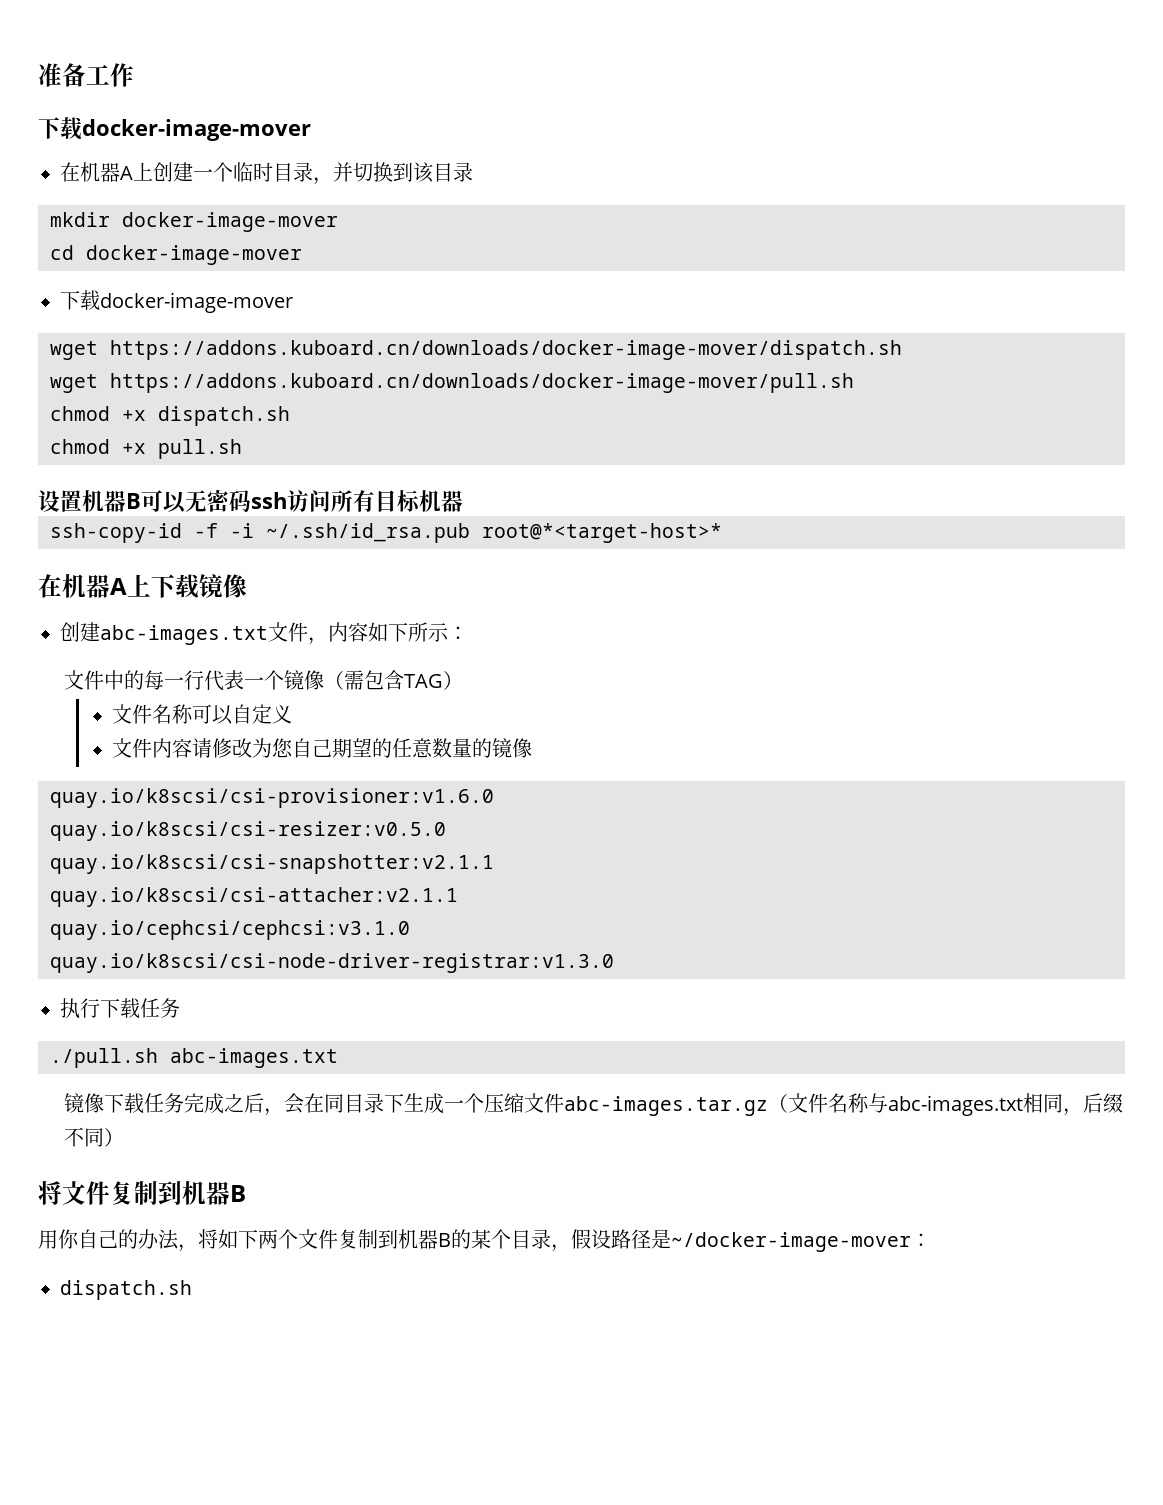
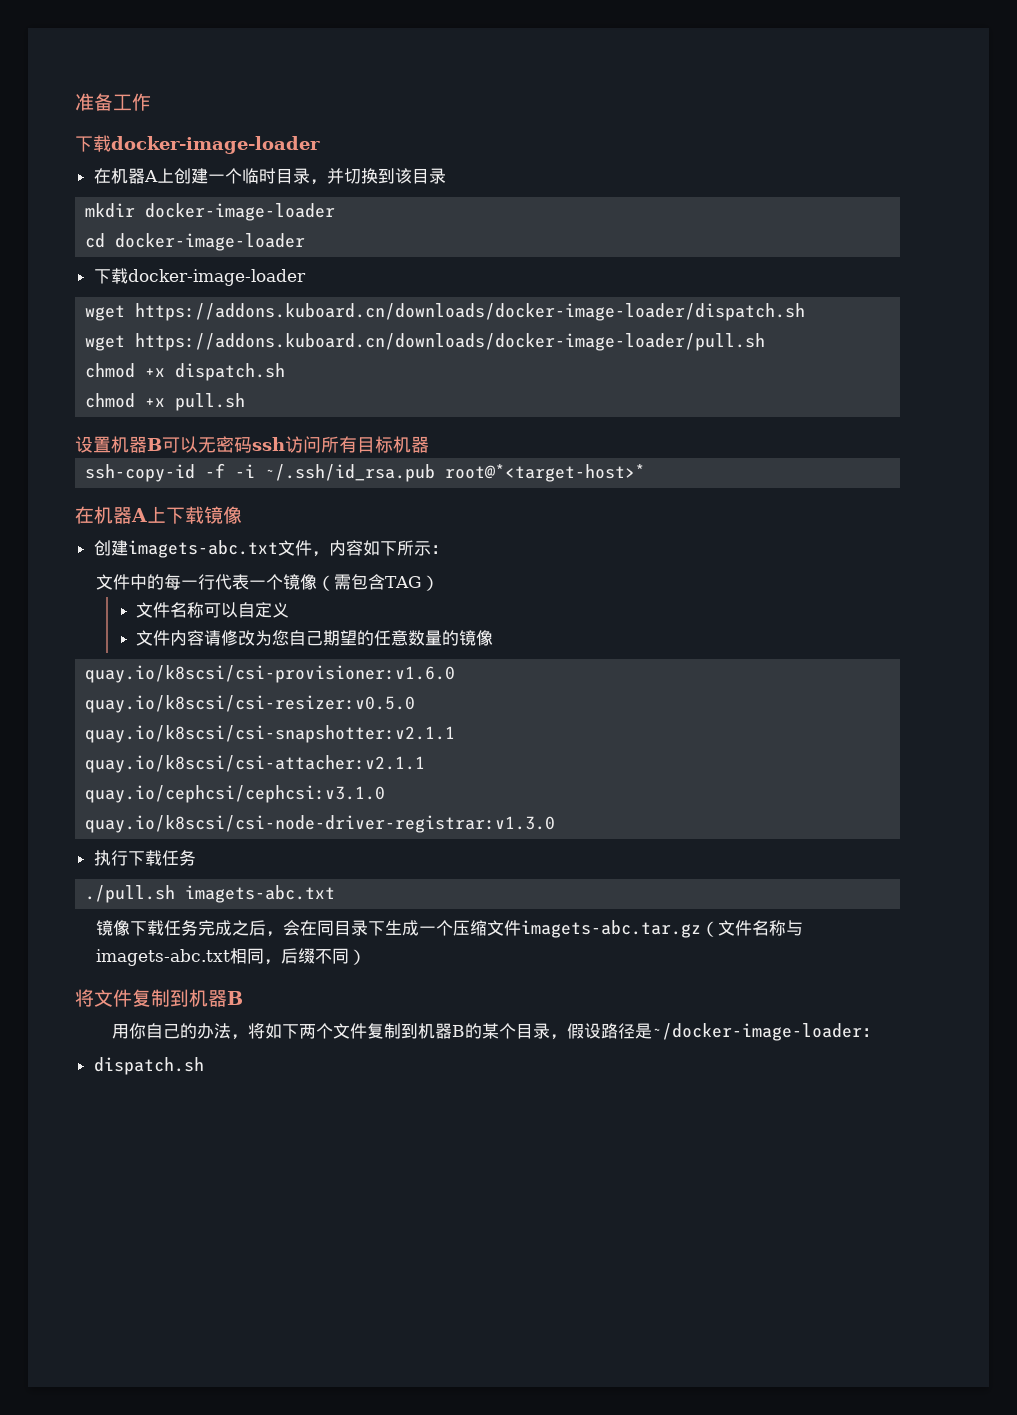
  准备工作
- 下载docker-image-mover
+ 下载docker-image-loader
- mkdir docker-image-mover
+ mkdir docker-image-loader
- cd docker-image-mover
- 下载docker-image-mover
- wget https://addons.kuboard.cn/downloads/docker-image-mover/dispatch.sh
- wget https://addons.kuboard.cn/downloads/docker-image-mover/pull.sh
+ cd docker-image-loader
+ 下载docker-image-loader
+ wget https://addons.kuboard.cn/downloads/docker-image-loader/dispatch.sh
+ wget https://addons.kuboard.cn/downloads/docker-image-loader/pull.sh
- 创建abc-images.txt文件，内容如下所示：
+ 创建imagets-abc.txt文件，内容如下所示：
- ./pull.sh abc-images.txt
+ ./pull.sh imagets-abc.txt
- 镜像下载任务完成之后，会在同目录下生成一个压缩文件abc-images.tar.gz（文件名称与abc-images.txt相同，后缀不同）
+ 镜像下载任务完成之后，会在同目录下生成一个压缩文件imagets-abc.tar.gz（文件名称与imagets-abc.txt相同，后缀不同）
- 用你自己的办法，将如下两个文件复制到机器B的某个目录，假设路径是~/docker-image-mover：
+ 用你自己的办法，将如下两个文件复制到机器B的某个目录，假设路径是~/docker-image-loader：

